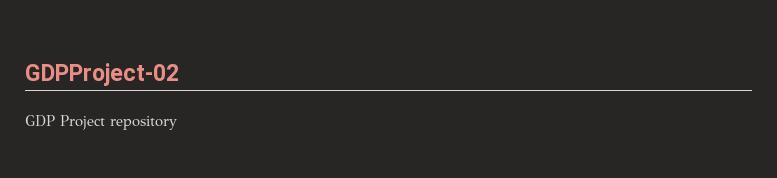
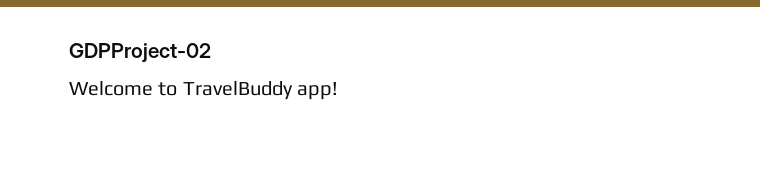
- GDP Project repository
+ Welcome to TravelBuddy app!

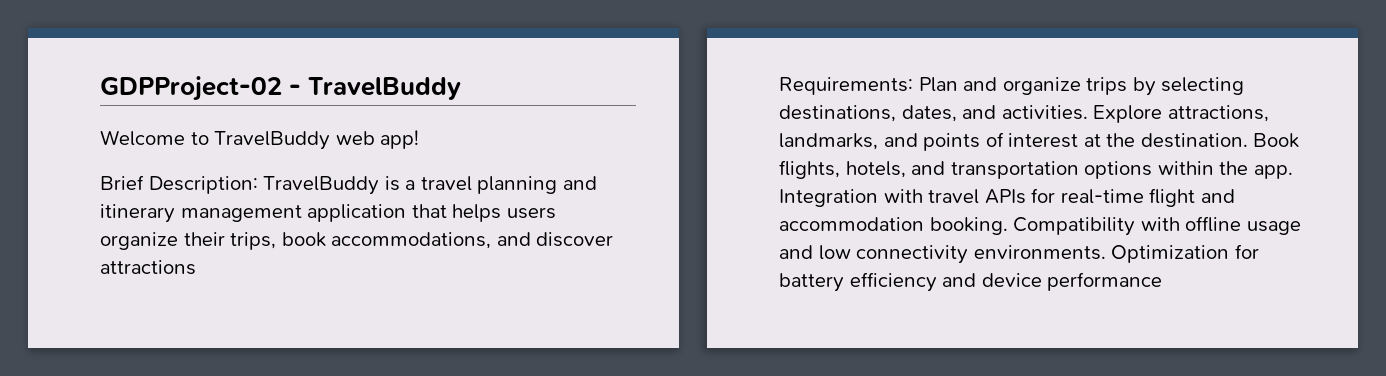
- GDPProject-02
+ GDPProject-02 - TravelBuddy
- Welcome to TravelBuddy app!
+ Welcome to TravelBuddy web app!
+ Brief Description: TravelBuddy is a travel planning and itinerary management application that helps users organize their trips, book accommodations, and discover attractions
+ Requirements: Plan and organize trips by selecting destinations, dates, and activities. Explore attractions, landmarks, and points of interest at the destination. Book flights, hotels, and transportation options within the app. Integration with travel APIs for real-time flight and accommodation booking. Compatibility with offline usage and low connectivity environments. Optimization for battery efficiency and device performance

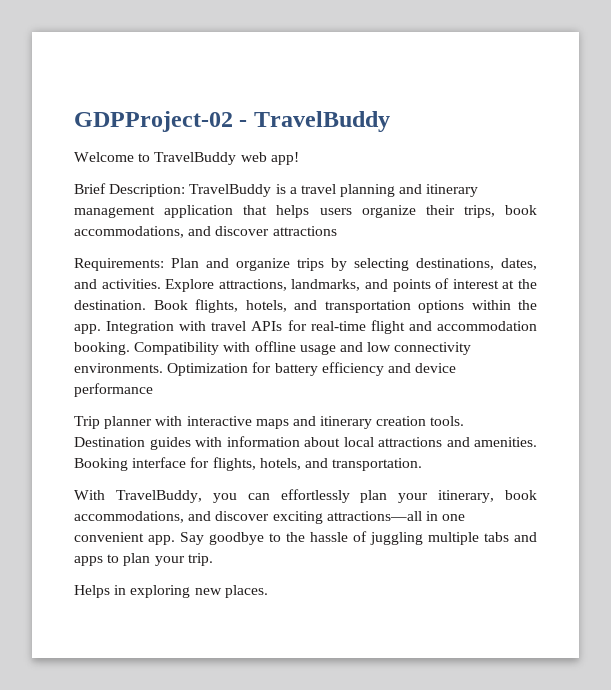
+ Trip planner with interactive maps and itinerary creation tools. Destination guides with information about local attractions and amenities. Booking interface for flights, hotels, and transportation.
+ With TravelBuddy, you can effortlessly plan your itinerary, book accommodations, and discover exciting attractions—all in one convenient app. Say goodbye to the hassle of juggling multiple tabs and apps to plan your trip.
+ Helps in exploring new places.

